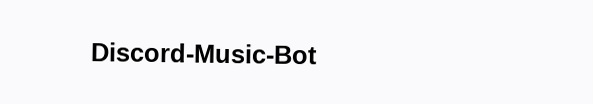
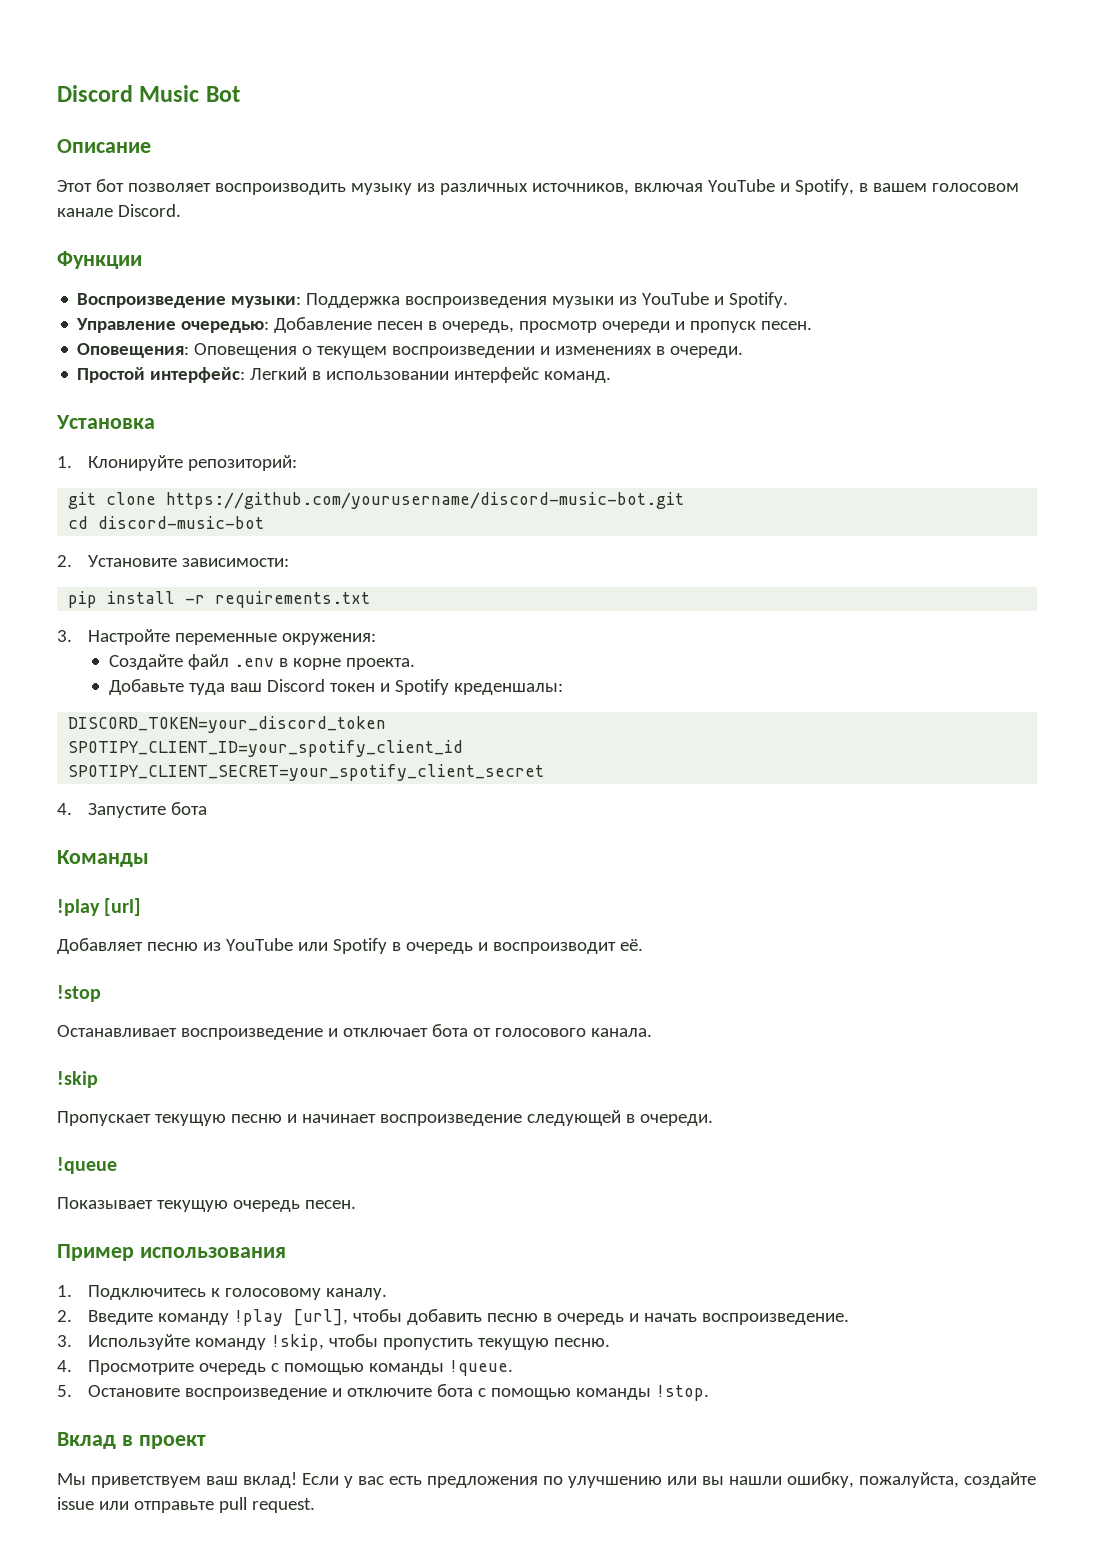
- Discord-Music-Bot
+ Discord Music Bot
+ Описание
+ Этот бот позволяет воспроизводить музыку из различных источников, включая YouTube и Spotify, в вашем голосовом канале Discord.
+ Функции
+ Воспроизведение музыки: Поддержка воспроизведения музыки из YouTube и Spotify.
+ Управление очередью: Добавление песен в очередь, просмотр очереди и пропуск песен.
+ Оповещения: Оповещения о текущем воспроизведении и изменениях в очереди.
+ Простой интерфейс: Легкий в использовании интерфейс команд.
+ Установка
+ 1. Клонируйте репозиторий:
+ git clone https://github.com/yourusername/discord-music-bot.git
+ cd discord-music-bot
+ 2. Установите зависимости:
+ pip install -r requirements.txt
+ 3. Настройте переменные окружения:
+ Создайте файл .env в корне проекта.
+ Добавьте туда ваш Discord токен и Spotify креденшалы:
+ DISCORD_TOKEN=your_discord_token
+ SPOTIPY_CLIENT_ID=your_spotify_client_id
+ SPOTIPY_CLIENT_SECRET=your_spotify_client_secret
+ 4. Запустите бота
+ Команды
+ !play [url]
+ Добавляет песню из YouTube или Spotify в очередь и воспроизводит её.
+ !stop
+ Останавливает воспроизведение и отключает бота от голосового канала.
+ !skip
+ Пропускает текущую песню и начинает воспроизведение следующей в очереди.
+ !queue
+ Показывает текущую очередь песен.
+ Пример использования
+ 1. Подключитесь к голосовому каналу.
+ 2. Введите команду !play [url], чтобы добавить песню в очередь и начать воспроизведение.
+ 3. Используйте команду !skip, чтобы пропустить текущую песню.
+ 4. Просмотрите очередь с помощью команды !queue.
+ 5. Остановите воспроизведение и отключите бота с помощью команды !stop.
+ Вклад в проект
+ Мы приветствуем ваш вклад! Если у вас есть предложения по улучшению или вы нашли ошибку, пожалуйста, создайте issue или отправьте pull request.

